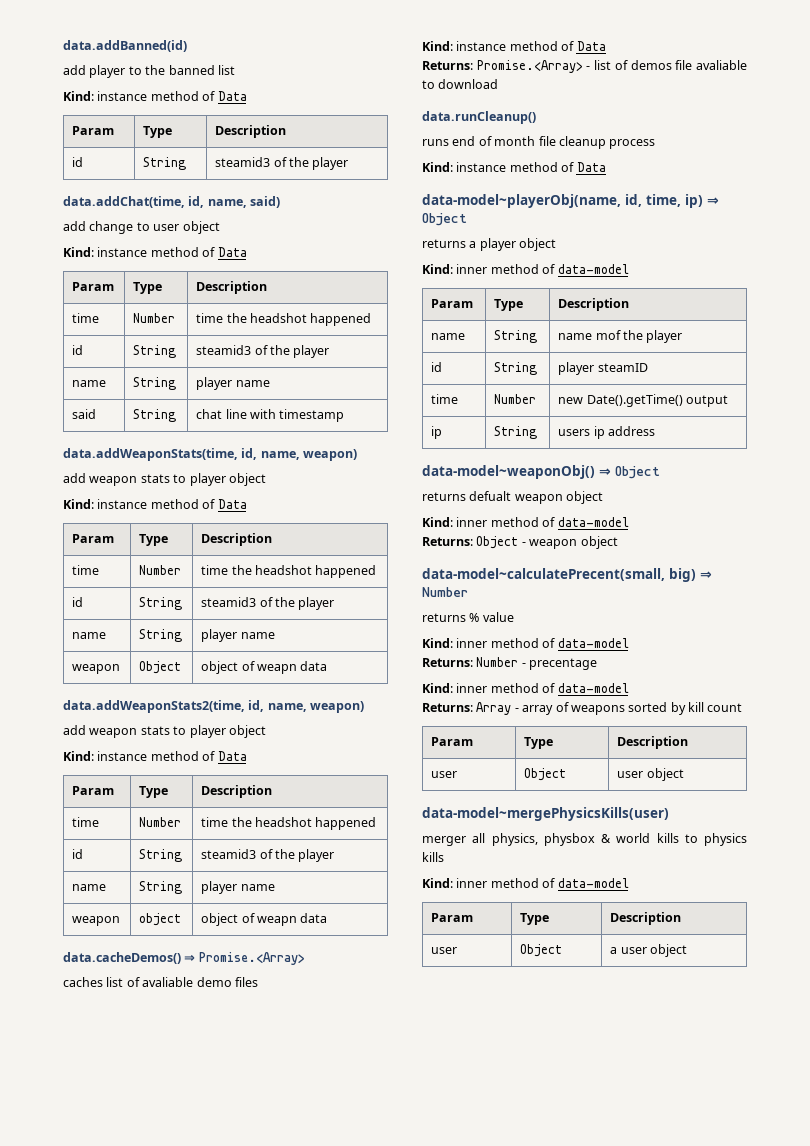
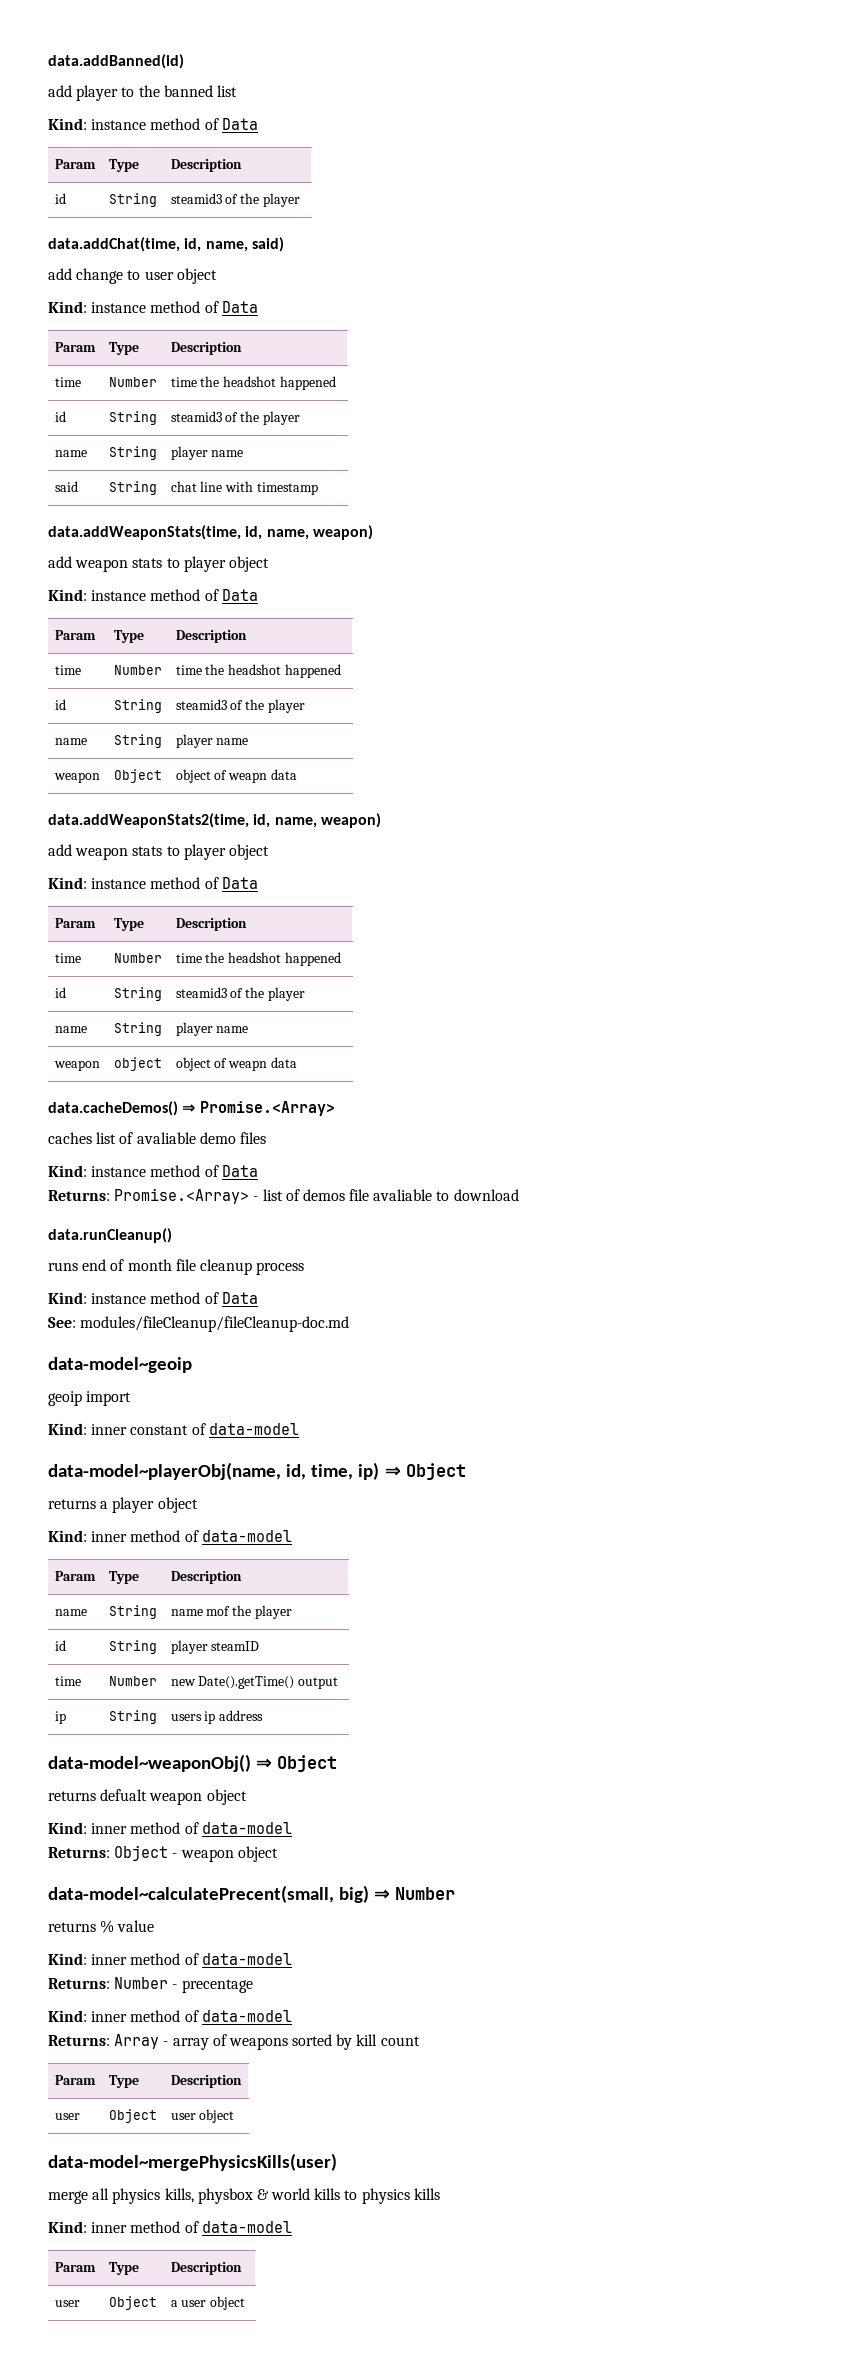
+ See: modules/fileCleanup/fileCleanup-doc.md
+ data-model~geoip
+ geoip import
+ Kind: inner constant of data-model
- merger all physics, physbox & world kills to physics kills
+ merge all physics kills, physbox & world kills to physics kills

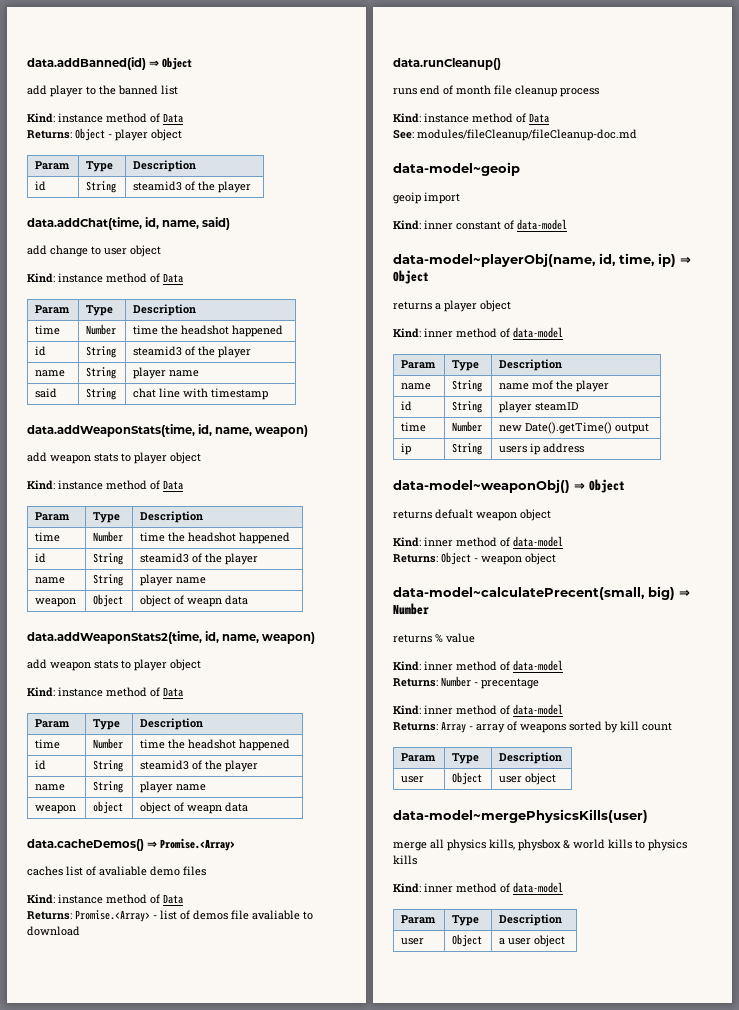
- data.addBanned(id)
+ data.addBanned(id) ⇒ Object
+ Returns: Object - player object

